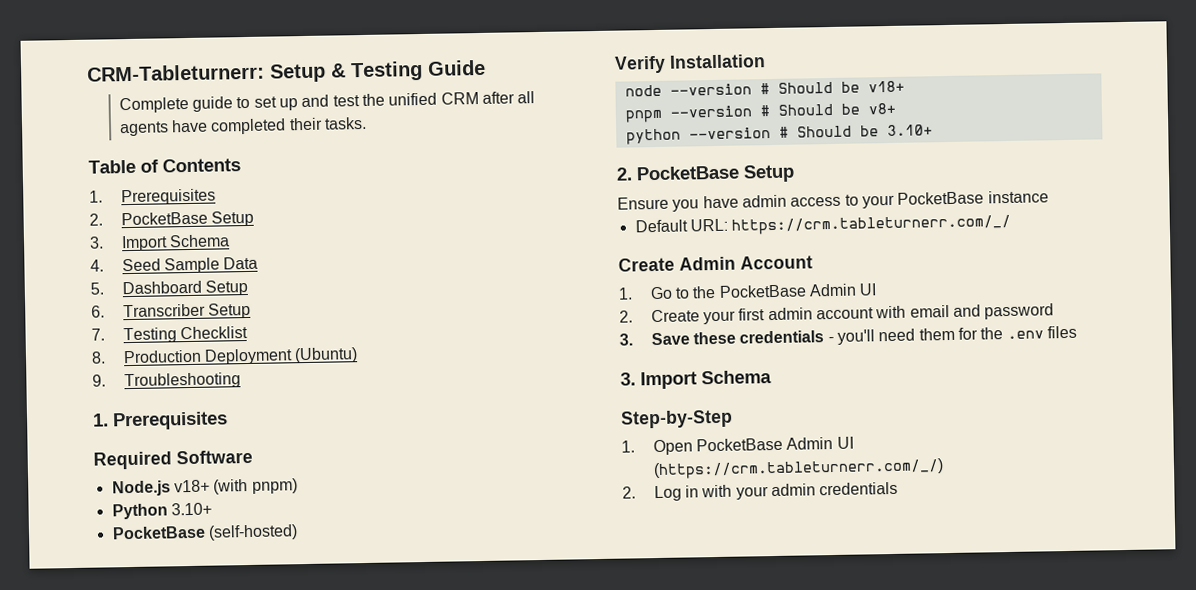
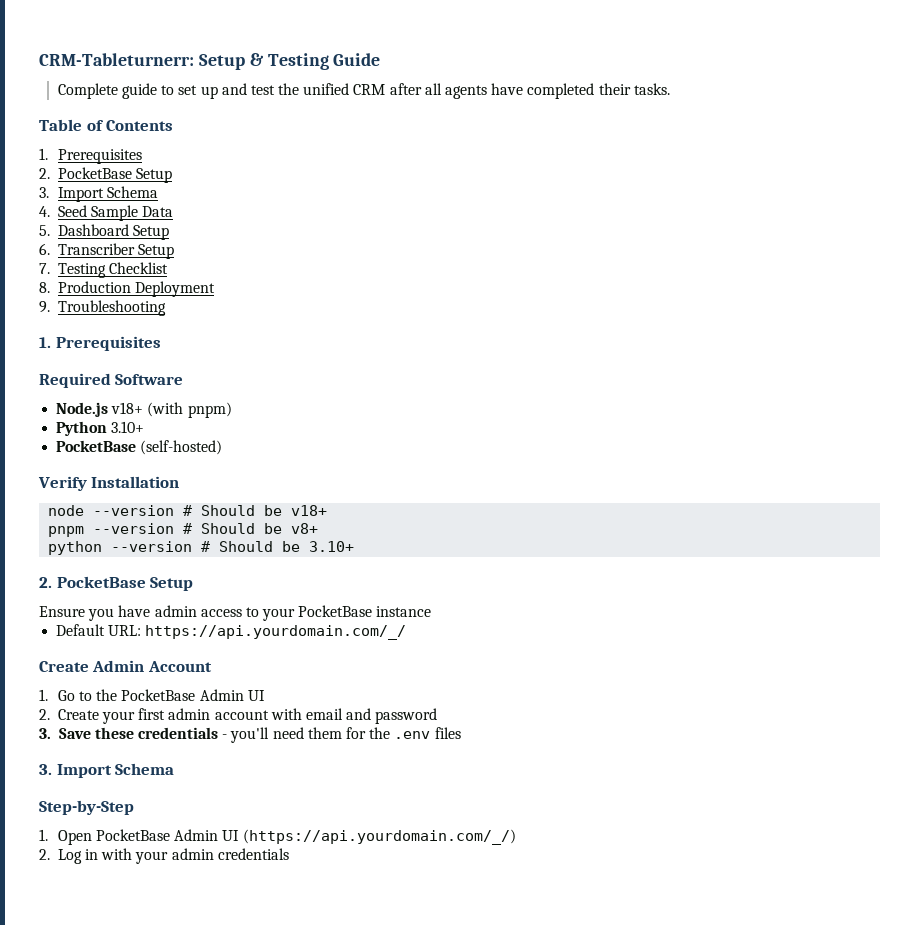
- 8. Production Deployment (Ubuntu)
+ 8. Production Deployment
- Default URL: https://crm.tableturnerr.com/_/
+ Default URL: https://api.yourdomain.com/_/
- 1. Open PocketBase Admin UI (https://crm.tableturnerr.com/_/)
+ 1. Open PocketBase Admin UI (https://api.yourdomain.com/_/)

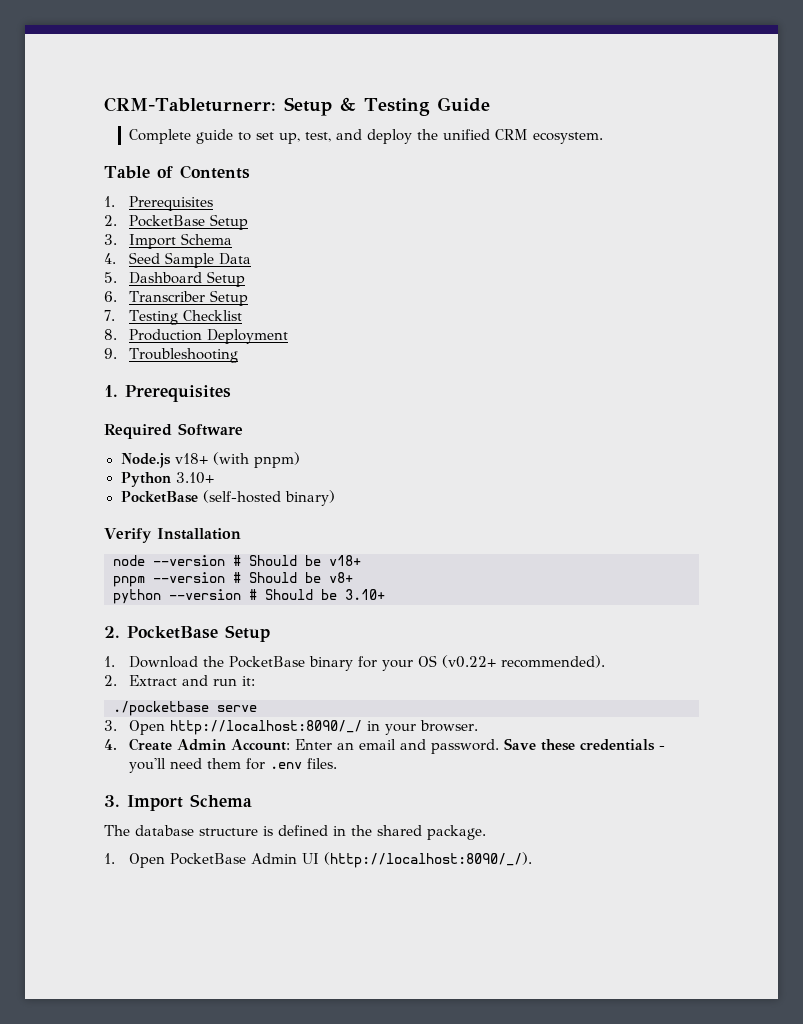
- Complete guide to set up and test the unified CRM after all agents have completed their tasks.
+ Complete guide to set up, test, and deploy the unified CRM ecosystem.
- PocketBase (self-hosted)
+ PocketBase (self-hosted binary)
- Ensure you have admin access to your PocketBase instance
- Default URL: https://api.yourdomain.com/_/
- Create Admin Account
- 1. Go to the PocketBase Admin UI
- 2. Create your first admin account with email and password
- 3. Save these credentials - you'll need them for the .env files
+ 1. Download the PocketBase binary for your OS (v0.22+ recommended).
+ 2. Extract and run it:
+ ./pocketbase serve
+ 3. Open http://localhost:8090/_/ in your browser.
+ 4. Create Admin Account: Enter an email and password. Save these credentials - you'll need them for .env files.
  3. Import Schema
- Step-by-Step
+ The database structure is defined in the shared package.
- 1. Open PocketBase Admin UI (https://api.yourdomain.com/_/)
- 2. Log in with your admin credentials
+ 1. Open PocketBase Admin UI (http://localhost:8090/_/).

